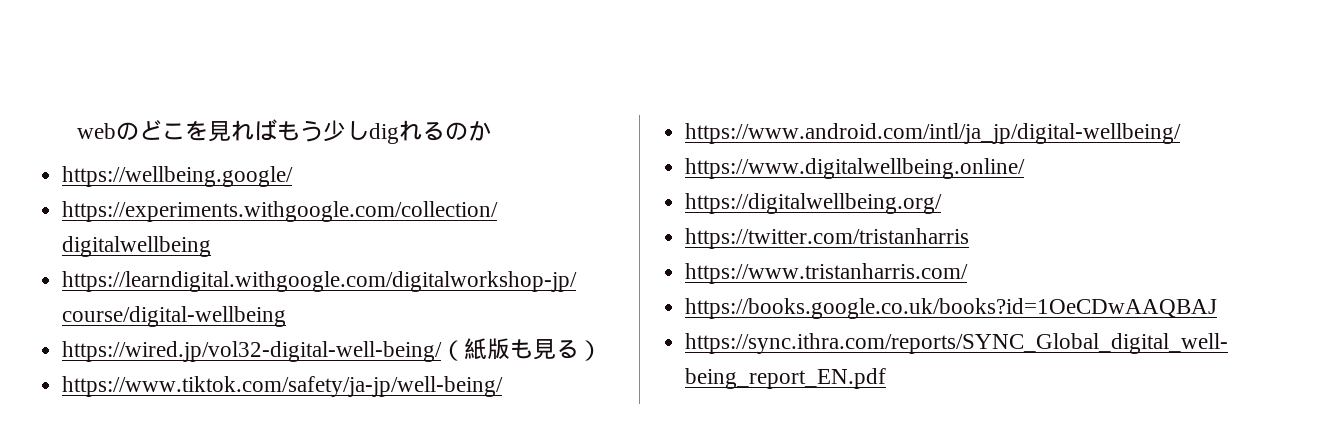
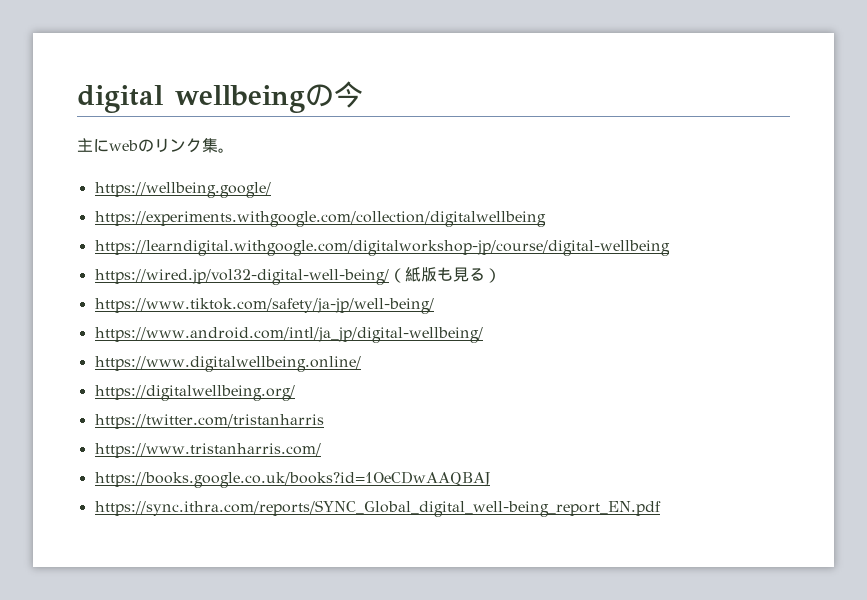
- webのどこを見ればもう少しdigれるのか
+ digital wellbeingの今
+ 主にwebのリンク集。

